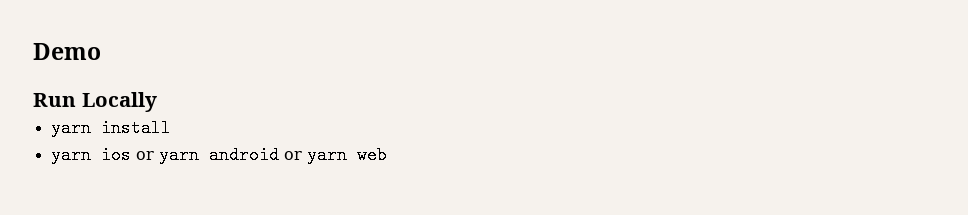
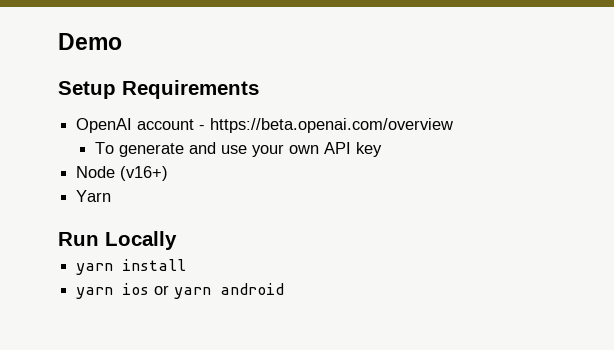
+ Setup Requirements
+ OpenAI account - https://beta.openai.com/overview
+ To generate and use your own API key
+ Node (v16+)
+ Yarn
- yarn ios or yarn android or yarn web
+ yarn ios or yarn android

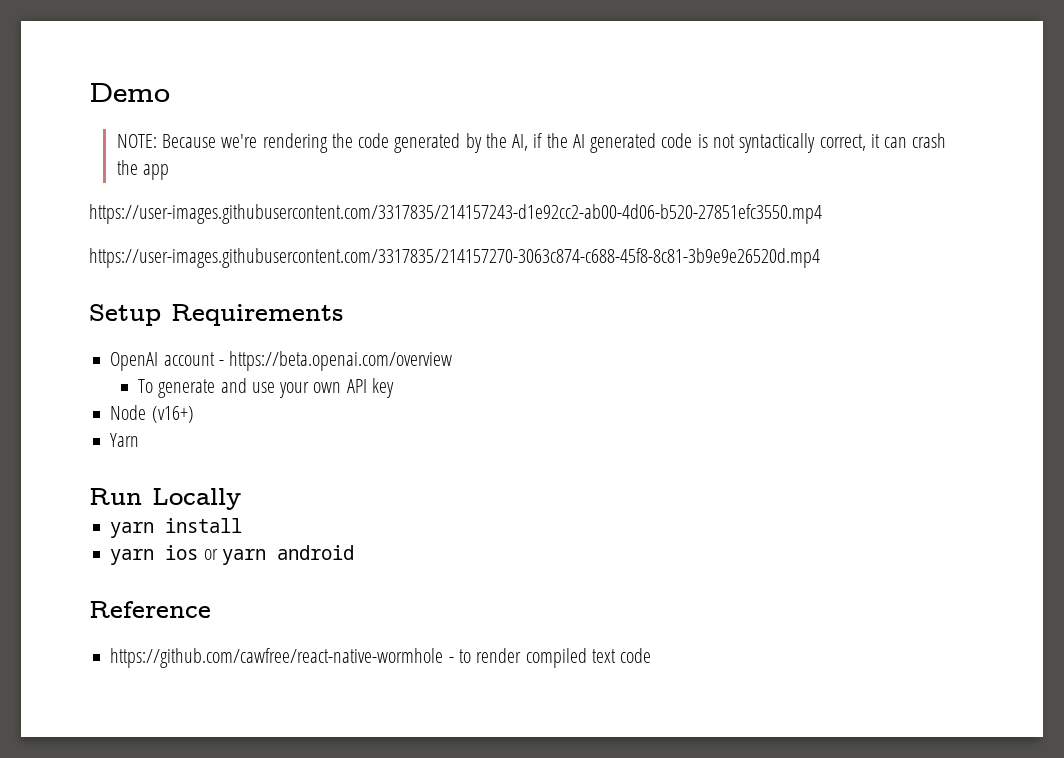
+ NOTE: Because we're rendering the code generated by the AI, if the AI generated code is not syntactically correct, it can crash the app
+ https://user-images.githubusercontent.com/3317835/214157243-d1e92cc2-ab00-4d06-b520-27851efc3550.mp4
+ https://user-images.githubusercontent.com/3317835/214157270-3063c874-c688-45f8-8c81-3b9e9e26520d.mp4
+ Reference
+ https://github.com/cawfree/react-native-wormhole - to render compiled text code

